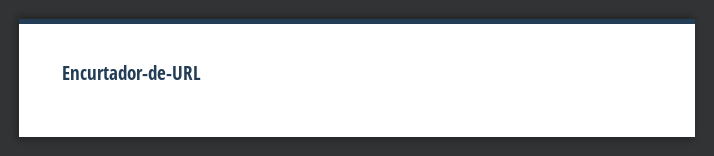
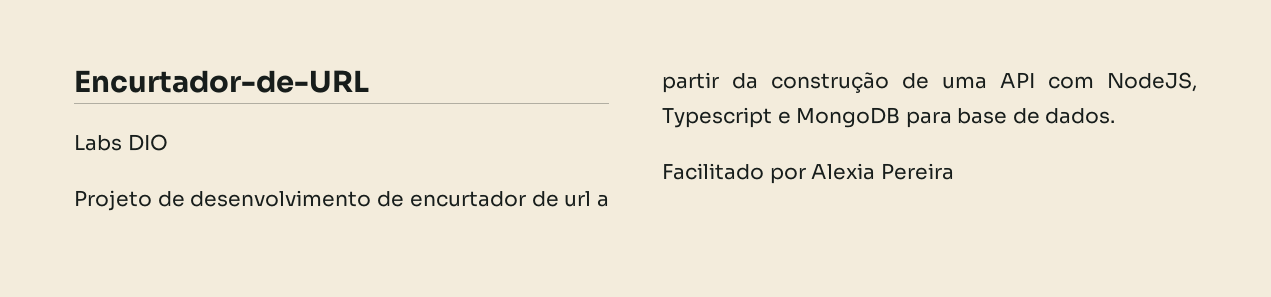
+ Labs DIO
+ Projeto de desenvolvimento de encurtador de url a partir da construção de uma API com NodeJS, Typescript e MongoDB para base de dados.
+ Facilitado por Alexia Pereira

